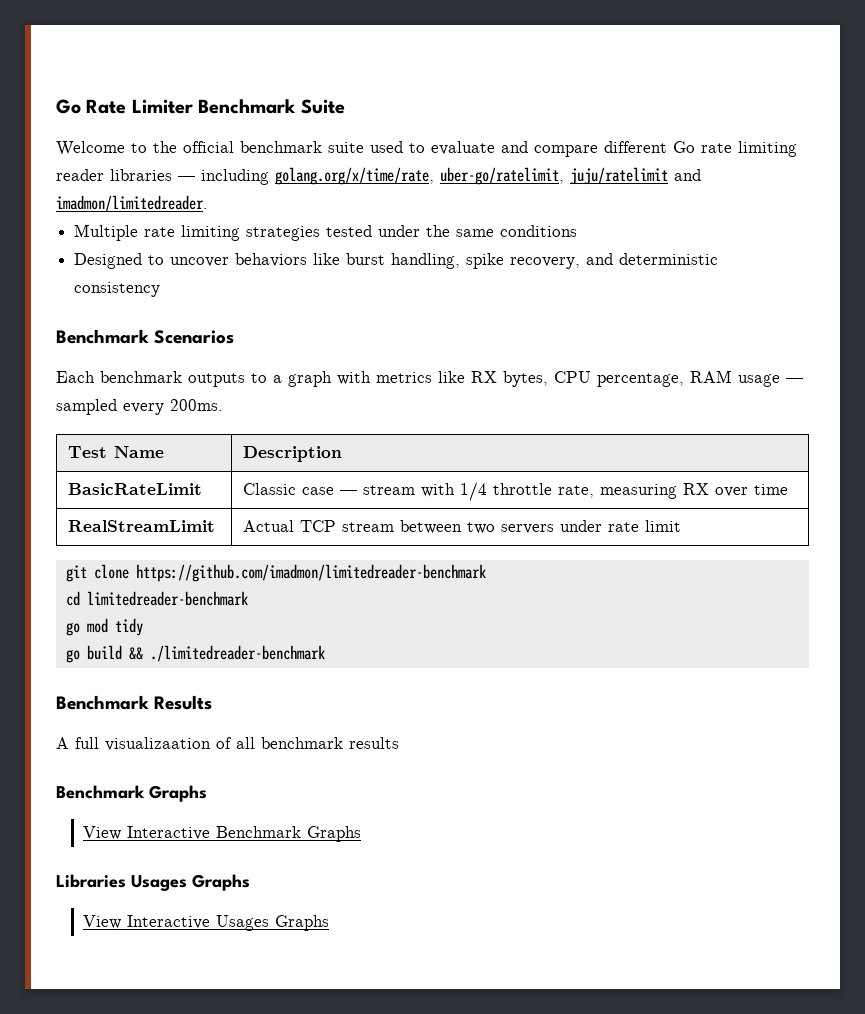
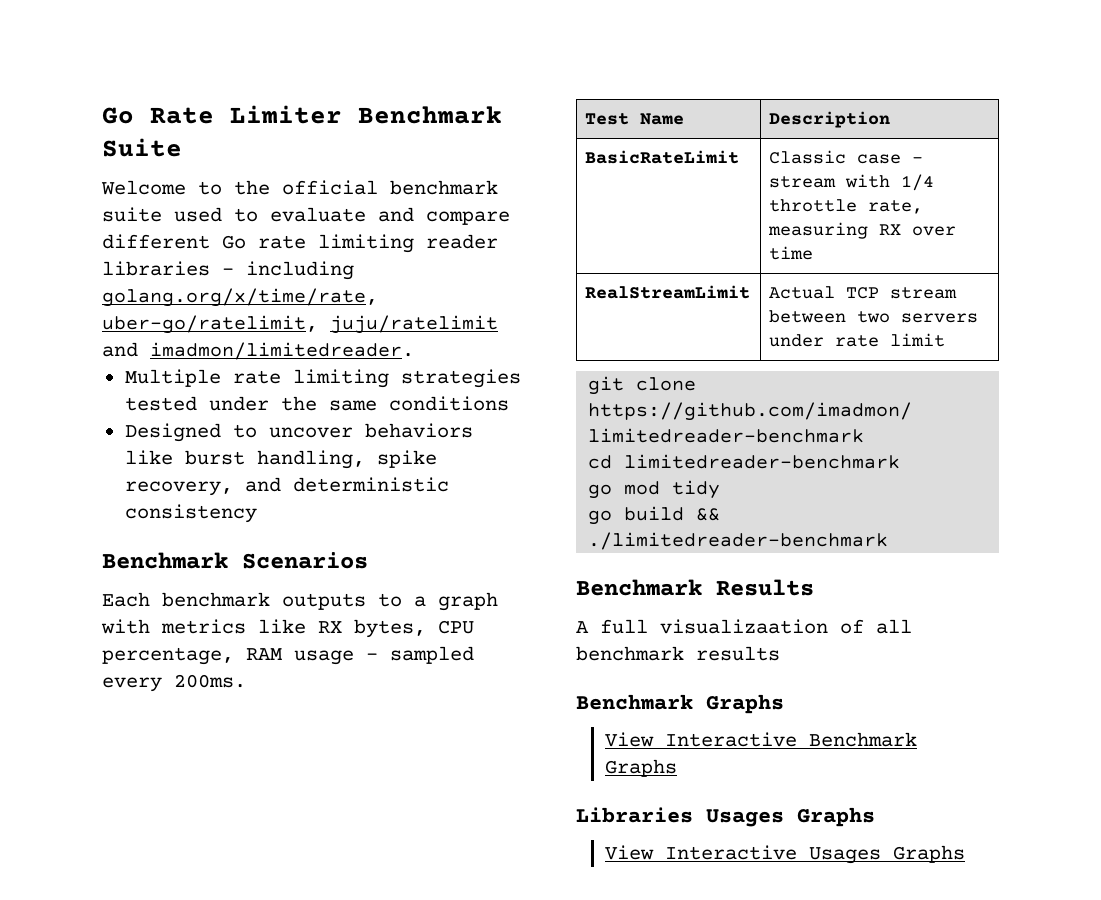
- Welcome to the official benchmark suite used to evaluate and compare different Go rate limiting reader libraries — including golang.org/x/time/rate, uber-go/ratelimit, juju/ratelimit and imadmon/limitedreader.
+ Welcome to the official benchmark suite used to evaluate and compare different Go rate limiting reader libraries - including golang.org/x/time/rate, uber-go/ratelimit, juju/ratelimit and imadmon/limitedreader.
- Each benchmark outputs to a graph with metrics like RX bytes, CPU percentage, RAM usage — sampled every 200ms.
+ Each benchmark outputs to a graph with metrics like RX bytes, CPU percentage, RAM usage - sampled every 200ms.
- BasicRateLimit | Classic case — stream with 1/4 throttle rate, measuring RX over time
+ BasicRateLimit | Classic case - stream with 1/4 throttle rate, measuring RX over time

